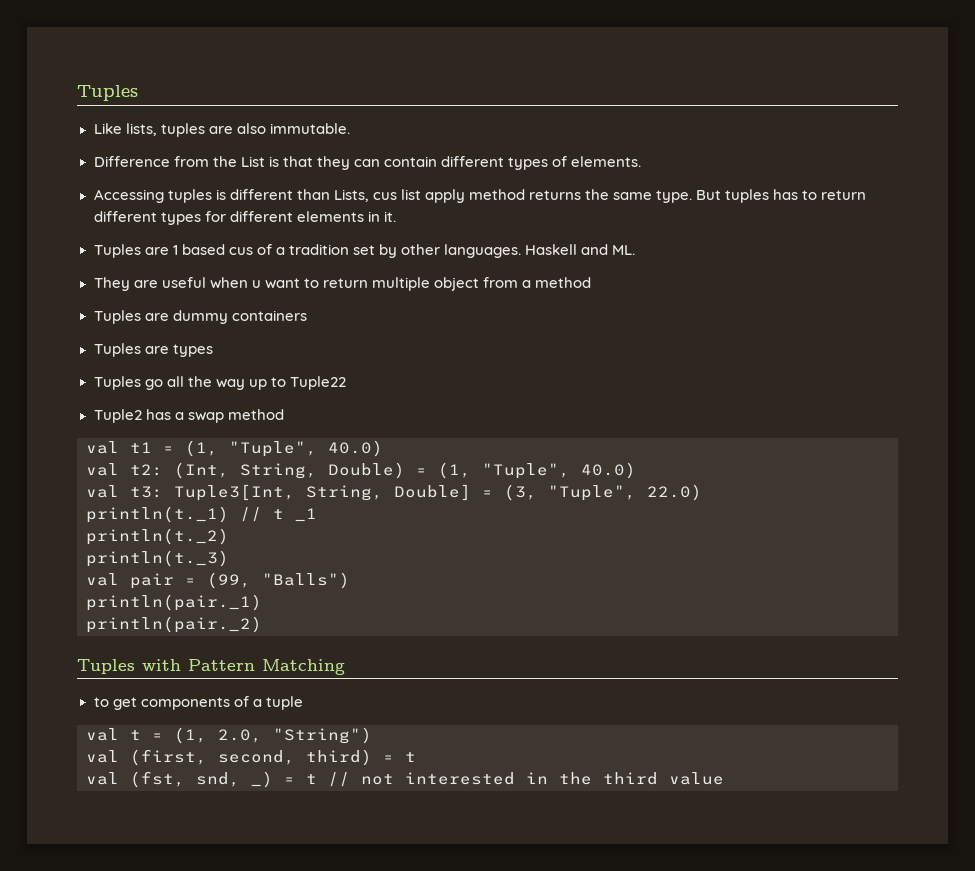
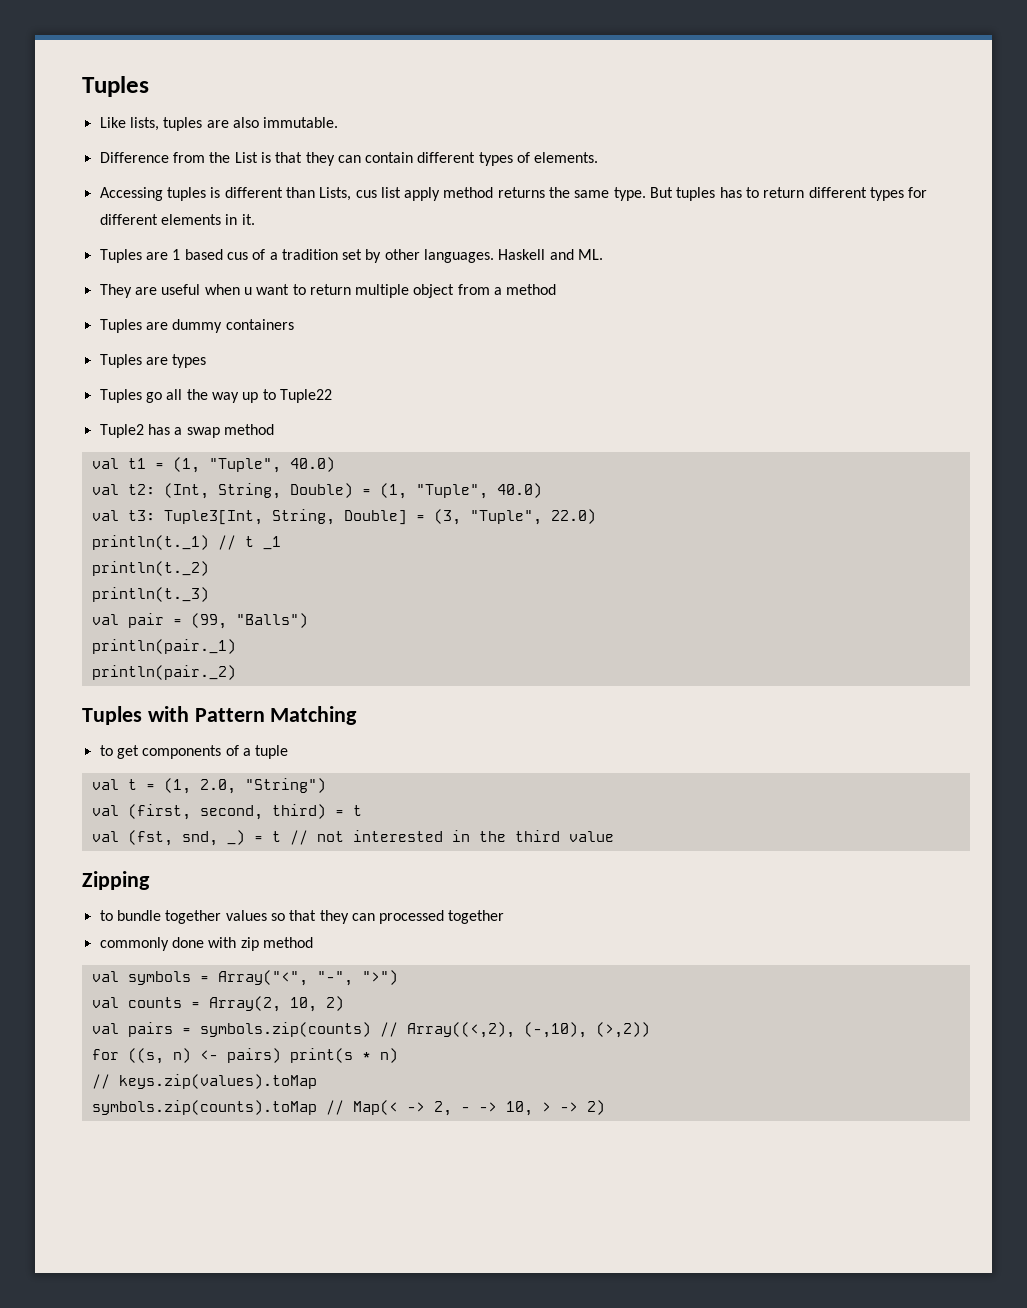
+ Zipping
+ to bundle together values so that they can processed together
+ commonly done with zip method
+ val symbols = Array("<", "-", ">")
+ val counts = Array(2, 10, 2)
+ val pairs = symbols.zip(counts) // Array((<,2), (-,10), (>,2))
+ for ((s, n) <- pairs) print(s * n)
+ // keys.zip(values).toMap
+ symbols.zip(counts).toMap // Map(< -> 2, - -> 10, > -> 2)

